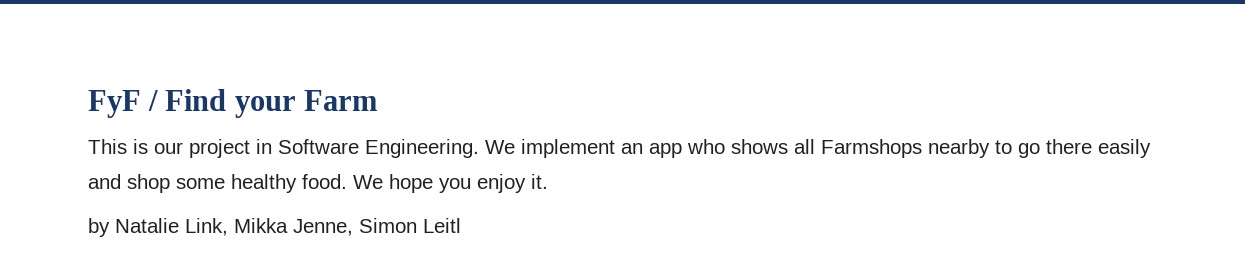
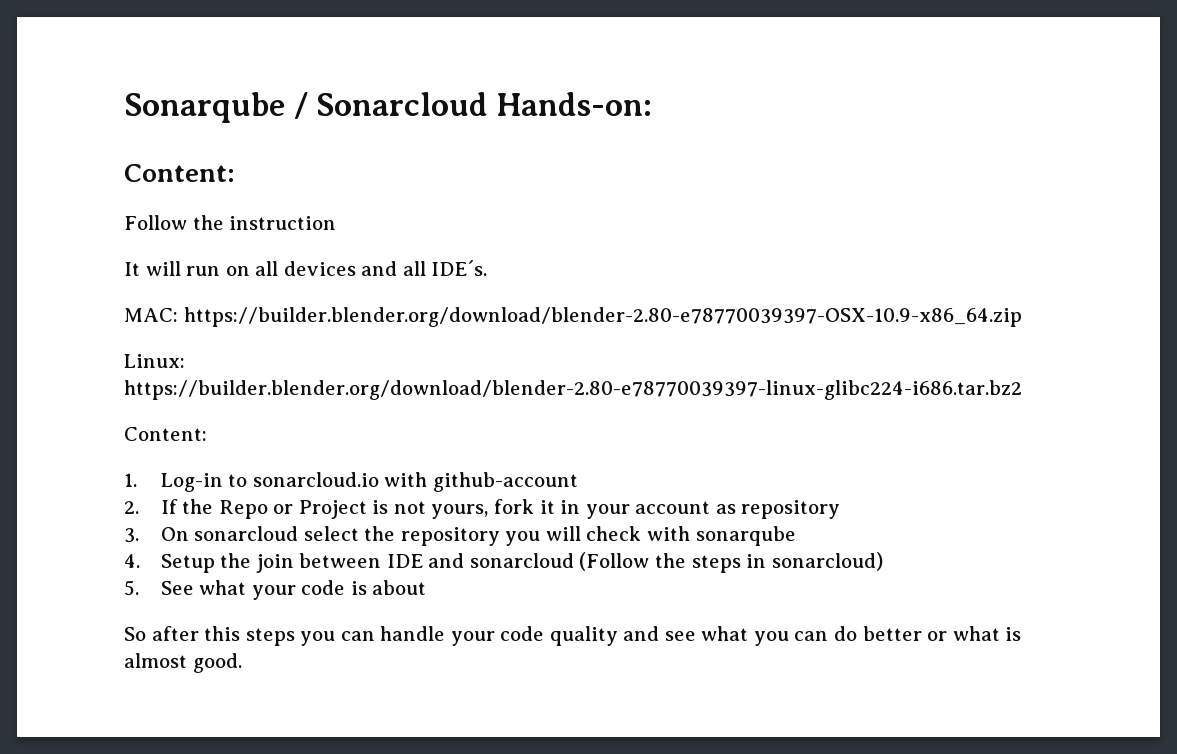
- FyF / Find your Farm
- This is our project in Software Engineering. We implement an app who shows all Farmshops nearby to go there easily and shop some healthy food. We hope you enjoy it.
- by Natalie Link, Mikka Jenne, Simon Leitl
+ Sonarqube / Sonarcloud Hands-on:
+ Content:
+ Follow the instruction
+ It will run on all devices and all IDE´s.
+ MAC: https://builder.blender.org/download/blender-2.80-e78770039397-OSX-10.9-x86_64.zip
+ Linux: https://builder.blender.org/download/blender-2.80-e78770039397-linux-glibc224-i686.tar.bz2
+ Content:
+ 1. Log-in to sonarcloud.io with github-account
+ 2. If the Repo or Project is not yours, fork it in your account as repository
+ 3. On sonarcloud select the repository you will check with sonarqube
+ 4. Setup the join between IDE and sonarcloud (Follow the steps in sonarcloud)
+ 5. See what your code is about
+ So after this steps you can handle your code quality and see what you can do better or what is almost good.

